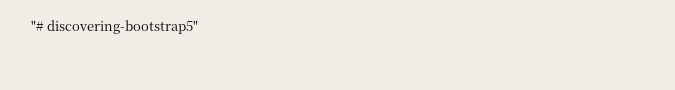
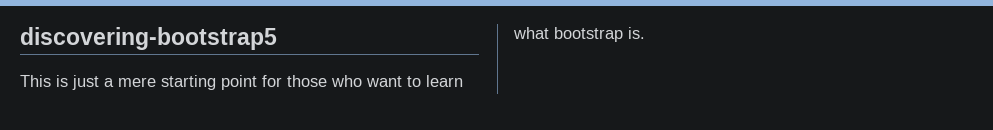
- "# discovering-bootstrap5"
+ discovering-bootstrap5
+ This is just a mere starting point for those who want to learn what bootstrap is.

